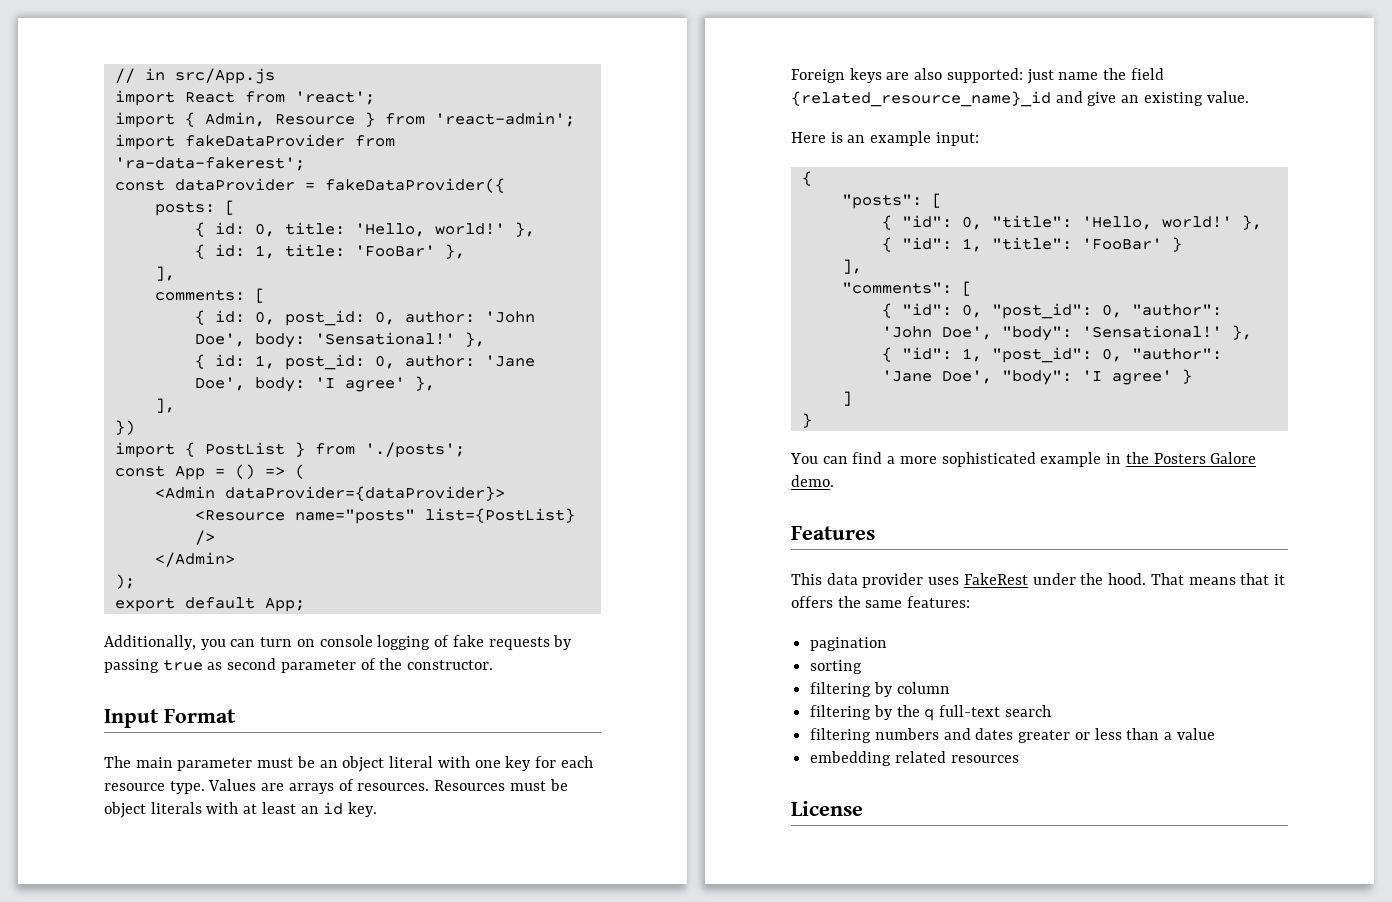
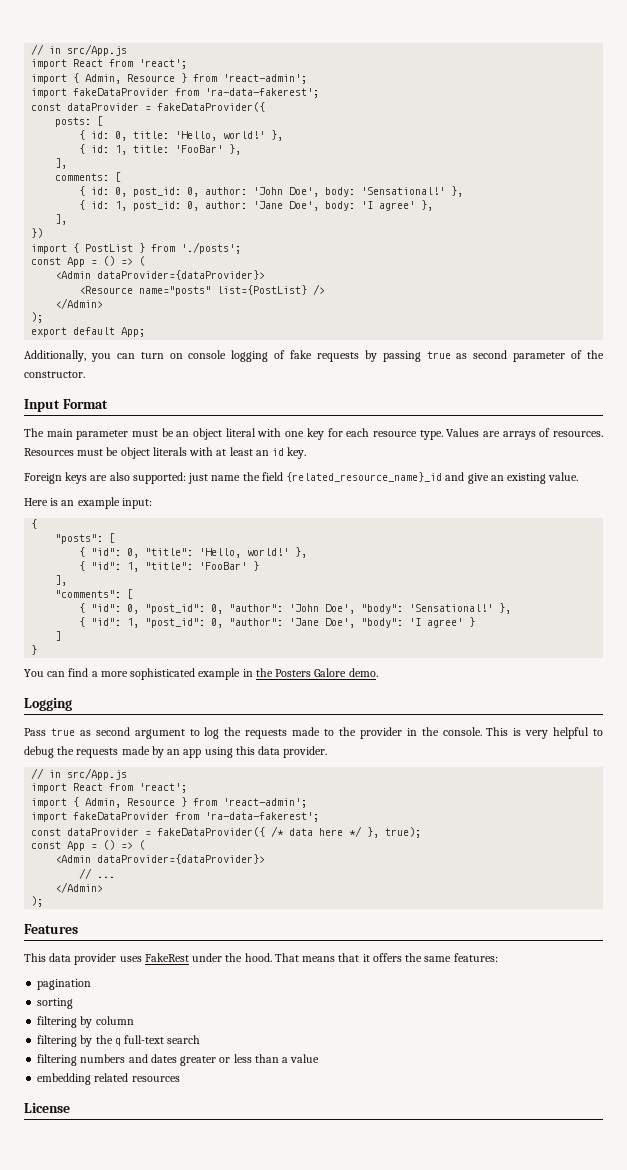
+ Logging
+ Pass true as second argument to log the requests made to the provider in the console. This is very helpful to debug the requests made by an app using this data provider.
+ // in src/App.js
+ import React from 'react';
+ import { Admin, Resource } from 'react-admin';
+ import fakeDataProvider from 'ra-data-fakerest';
+ const dataProvider = fakeDataProvider({ /* data here */ }, true);
+ const App = () => (
+ <Admin dataProvider={dataProvider}>
+ // ...
+ </Admin>
+ );

